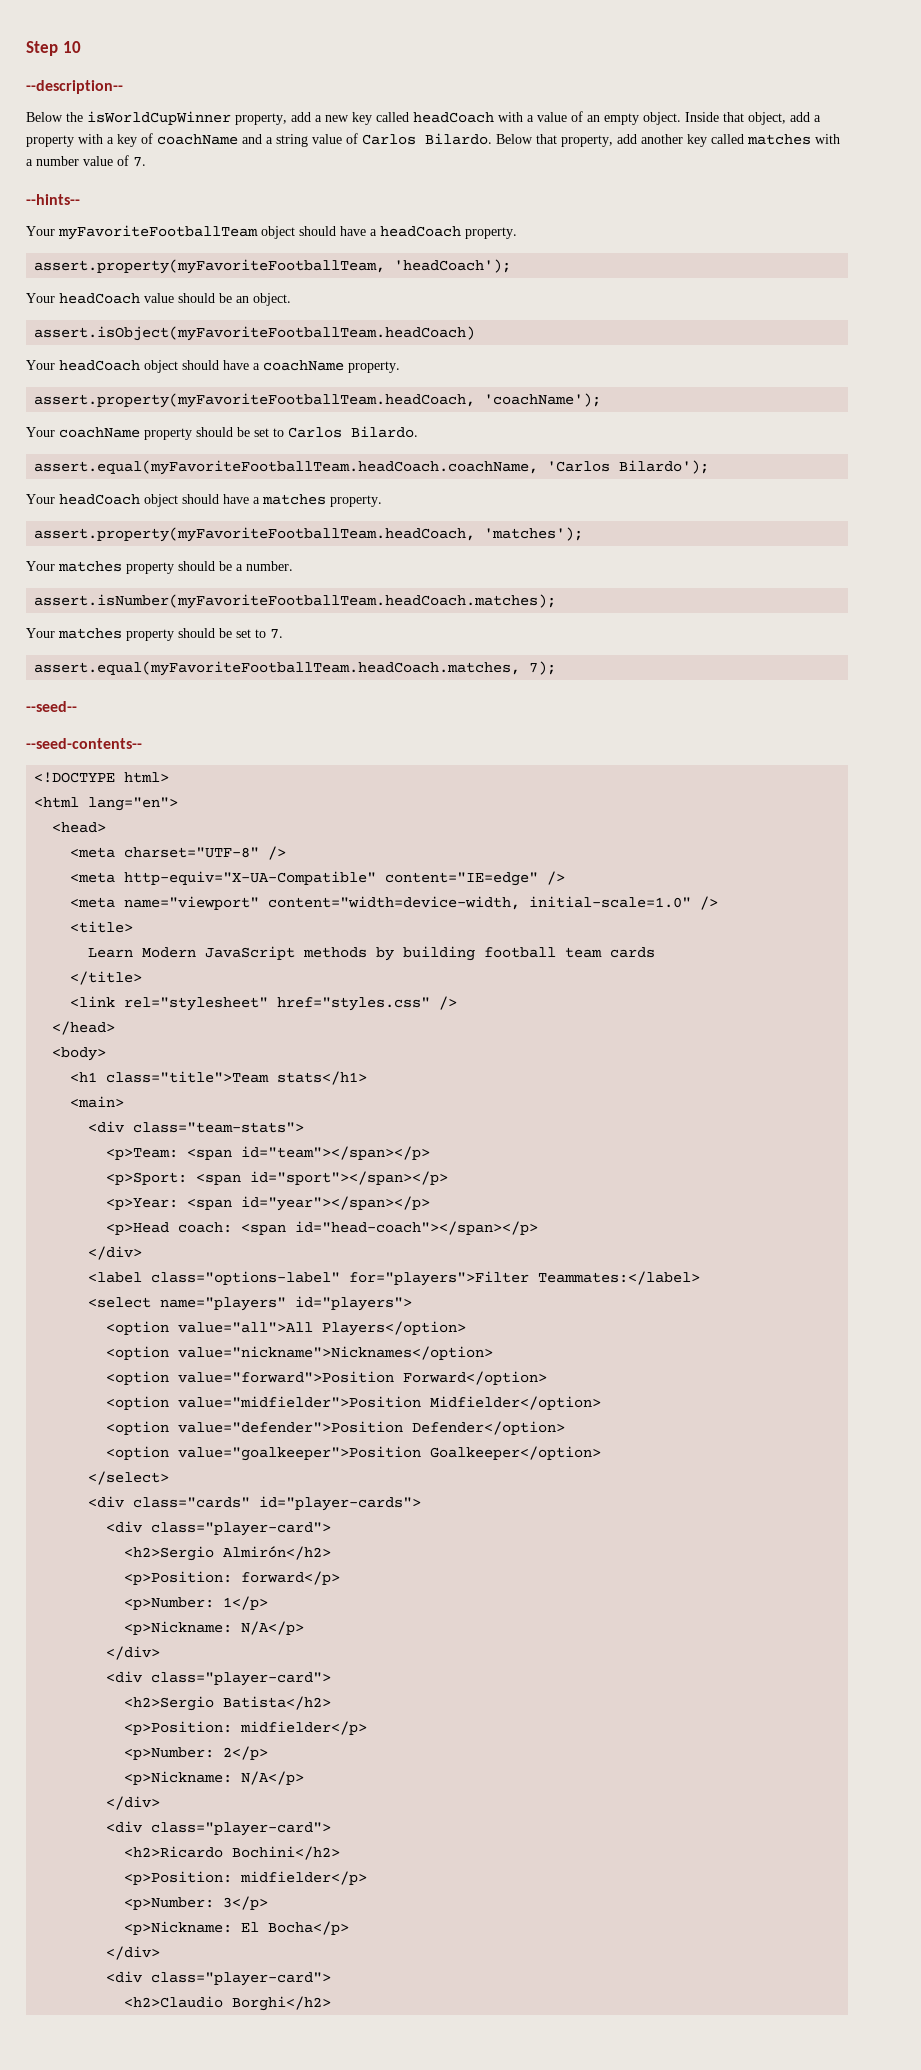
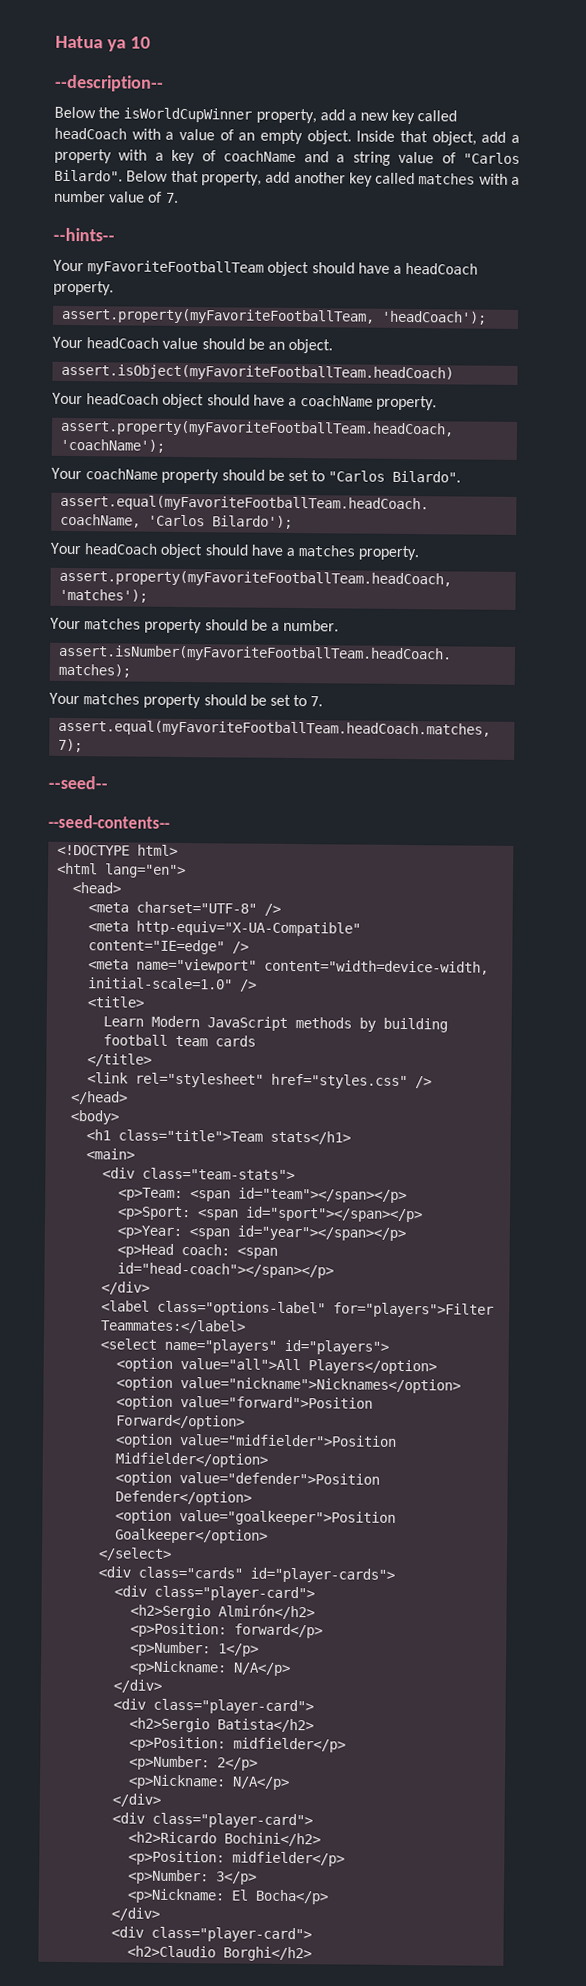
- Step 10
+ Hatua ya 10
- Inside that object, add a property with a key of coachName and a string value of Carlos Bilardo.
+ Inside that object, add a property with a key of coachName and a string value of "Carlos Bilardo".
- Your coachName property should be set to Carlos Bilardo.
+ Your coachName property should be set to "Carlos Bilardo".

